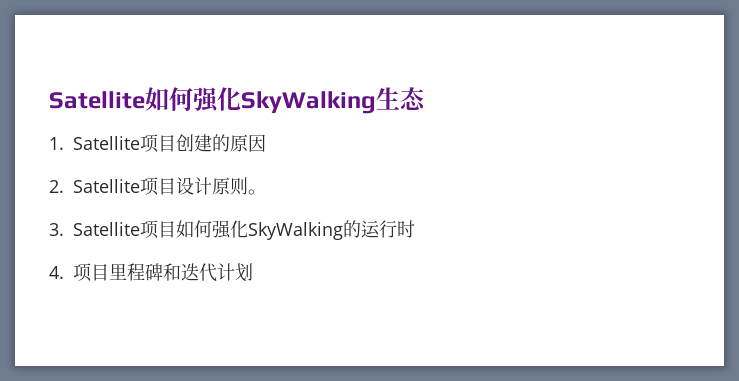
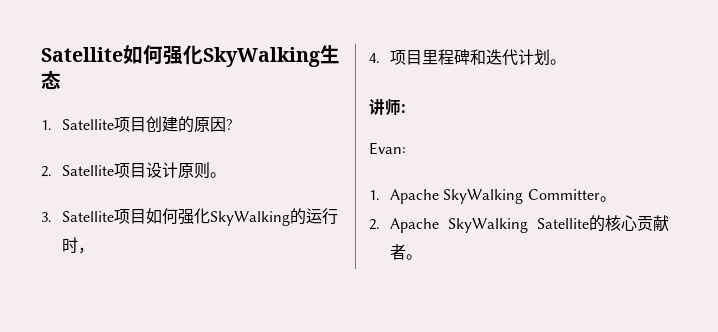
- 1. Satellite项目创建的原因
+ 1. Satellite项目创建的原因?
- 3. Satellite项目如何强化SkyWalking的运行时
+ 3. Satellite项目如何强化SkyWalking的运行时，
- 4.项目里程碑和迭代计划
+ 4.项目里程碑和迭代计划。
+ 讲师:
+ Evan:
+ 1. Apache SkyWalking Committer。
+ 2. Apache SkyWalking Satellite的核心贡献者。

